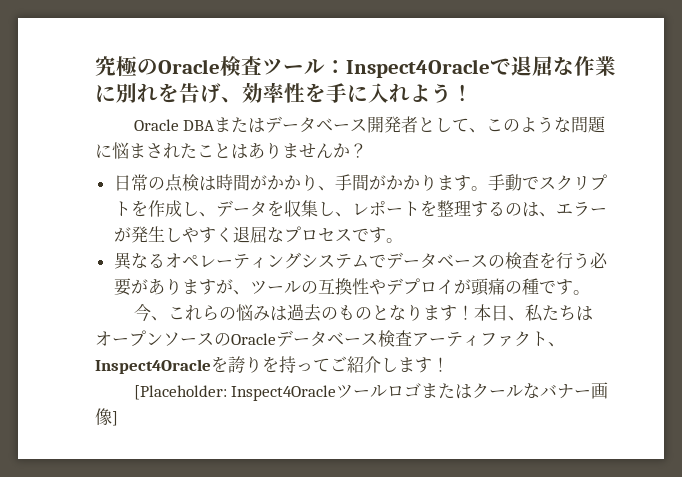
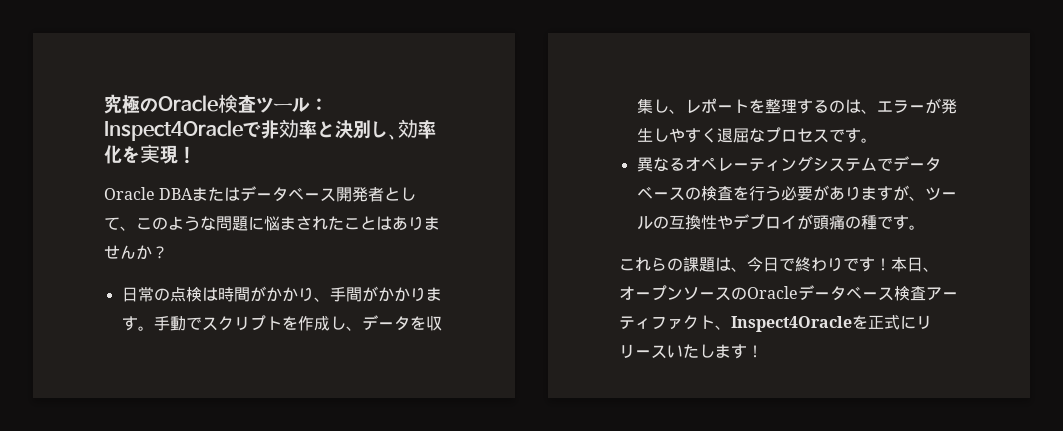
- 究極のOracle検査ツール：Inspect4Oracleで退屈な作業に別れを告げ、効率性を手に入れよう！
+ 究極のOracle検査ツール：Inspect4Oracleで非効率と決別し、効率化を実現！
- 今、これらの悩みは過去のものとなります！
+ これらの課題は、今日で終わりです！
- 本日、私たちはオープンソースのOracleデータベース検査アーティファクト、Inspect4Oracleを誇りを持ってご紹介します！
- [Placeholder: Inspect4Oracleツールロゴまたはクールなバナー画像]
+ 本日、オープンソースのOracleデータベース検査アーティファクト、Inspect4Oracleを正式にリリースいたします！

